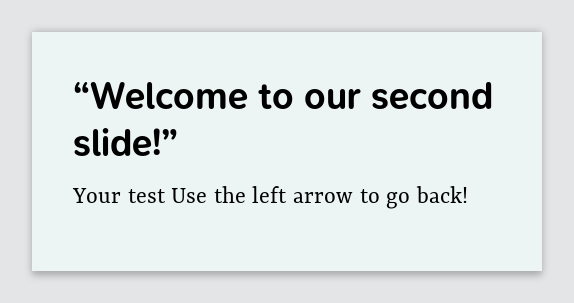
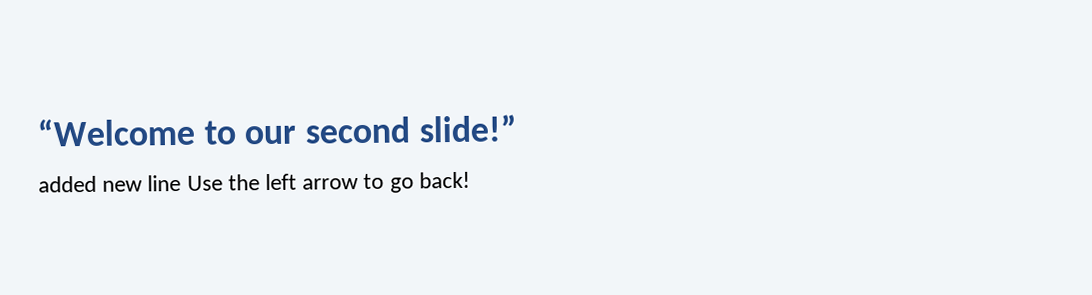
- Your test Use the left arrow to go back!
+ added new line Use the left arrow to go back!

